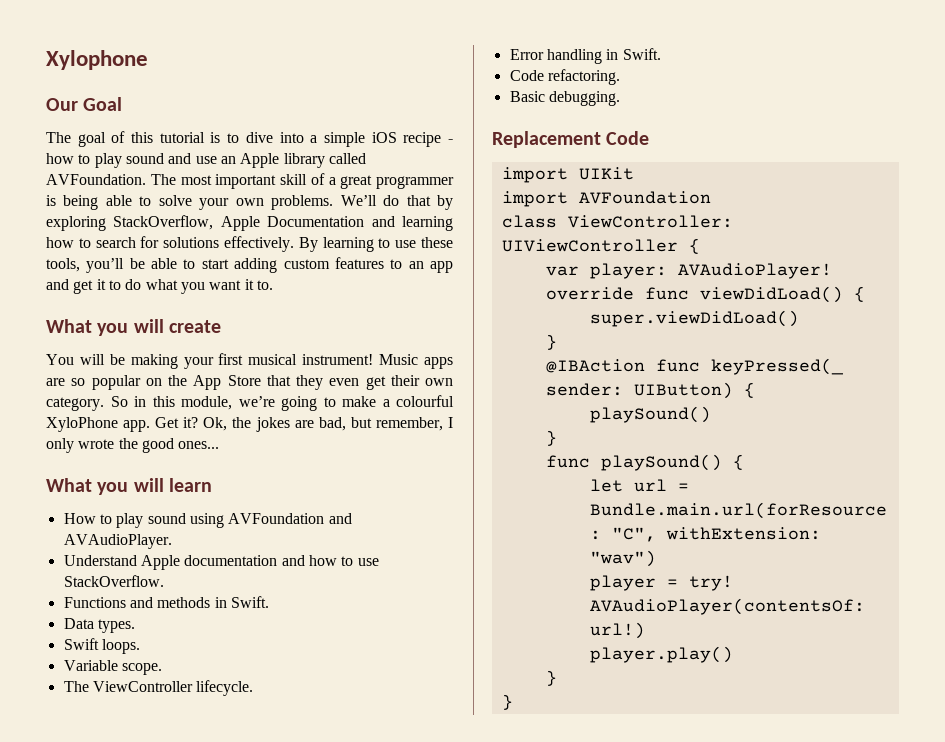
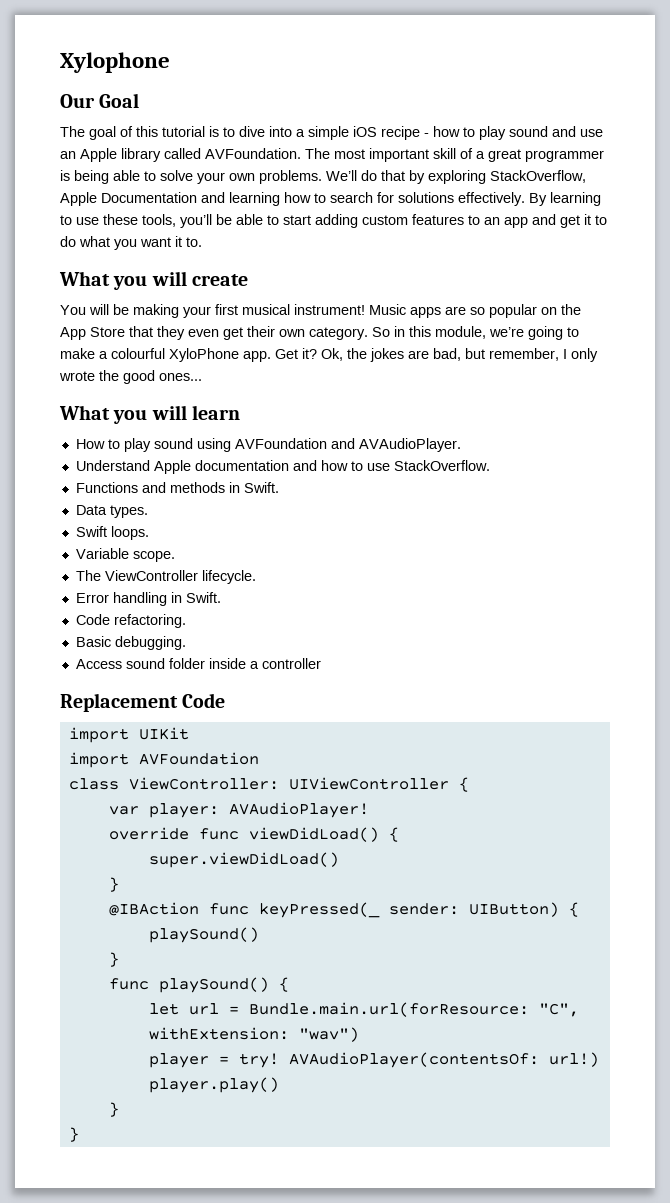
+ Access sound folder inside a controller

